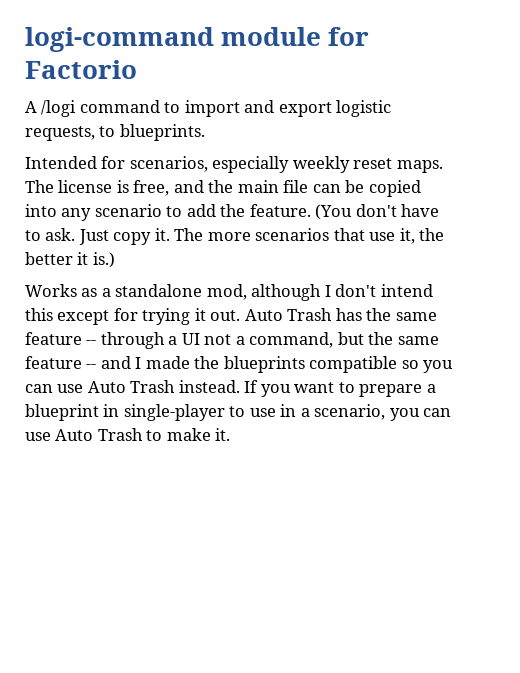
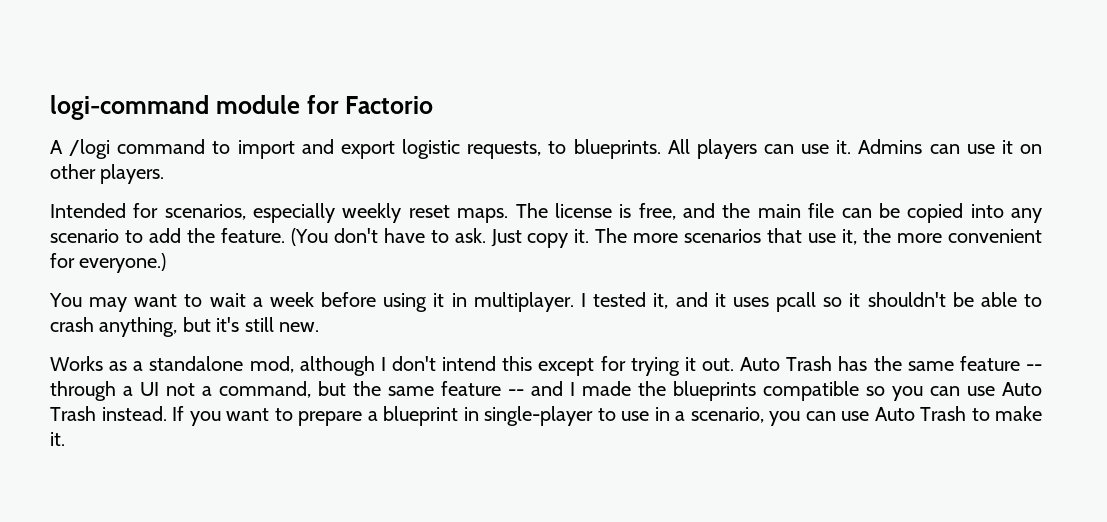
+ All players can use it. Admins can use it on other players.
- The more scenarios that use it, the better it is.)
+ The more scenarios that use it, the more convenient for everyone.)
+ You may want to wait a week before using it in multiplayer. I tested it, and it uses pcall so it shouldn't be able to crash anything, but it's still new.

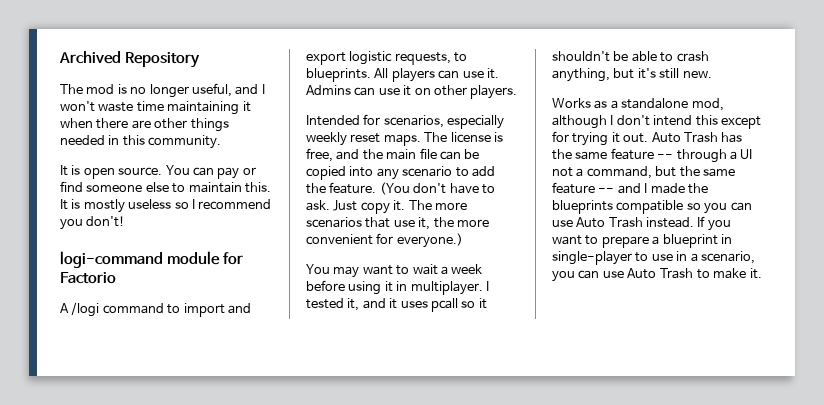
+ Archived Repository
+ The mod is no longer useful, and I won't waste time maintaining it when there are other things needed in this community.
+ It is open source. You can pay or find someone else to maintain this. It is mostly useless so I recommend you don't!

